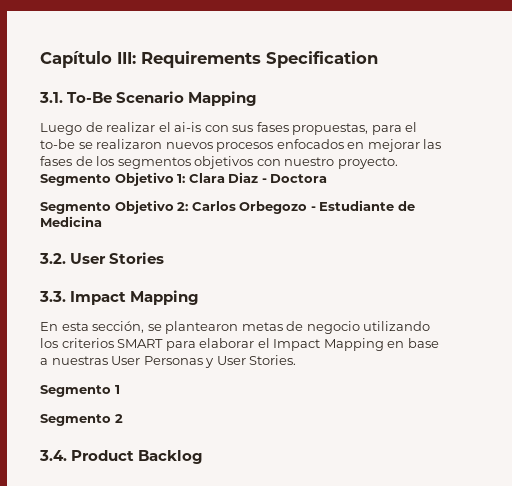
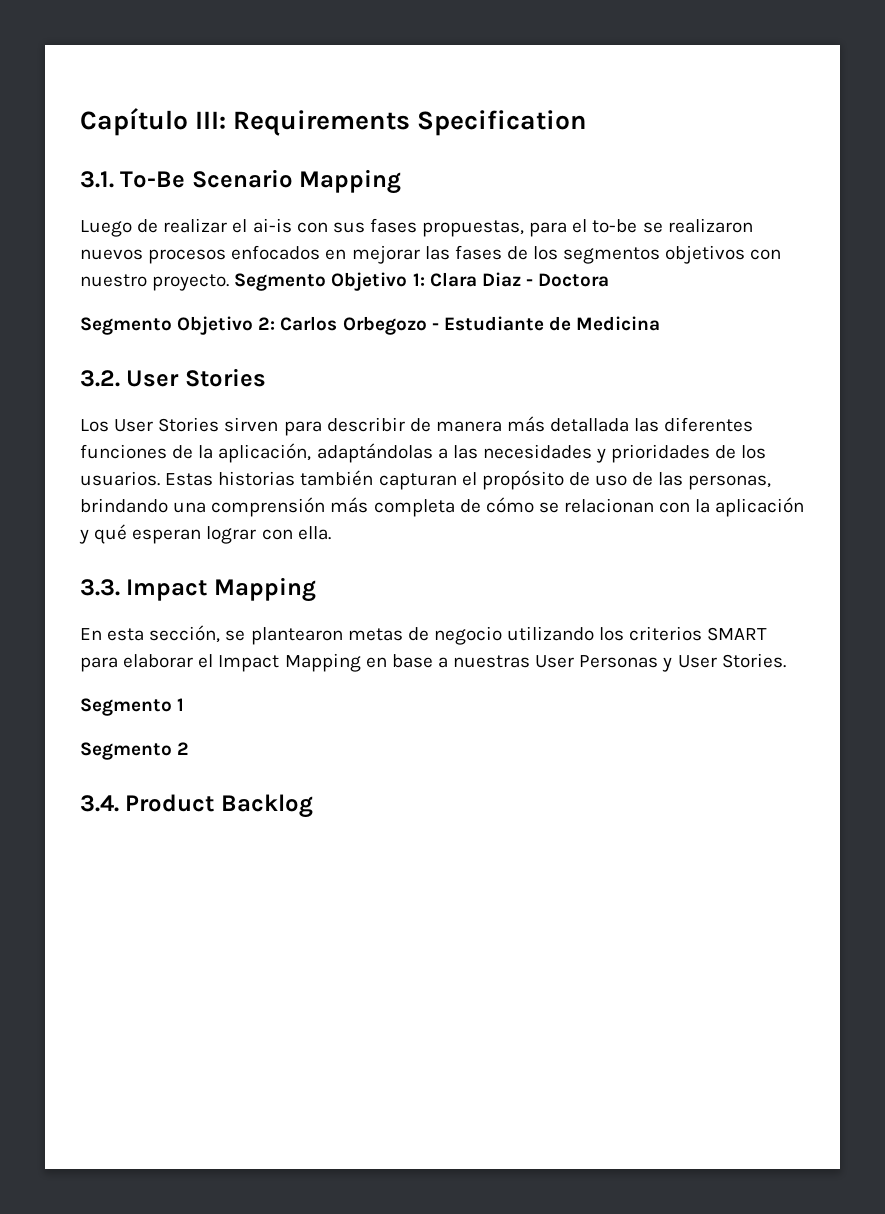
+ Los User Stories sirven para describir de manera más detallada las diferentes funciones de la aplicación, adaptándolas a las necesidades y prioridades de los usuarios. Estas historias también capturan el propósito de uso de las personas, brindando una comprensión más completa de cómo se relacionan con la aplicación y qué esperan lograr con ella.

